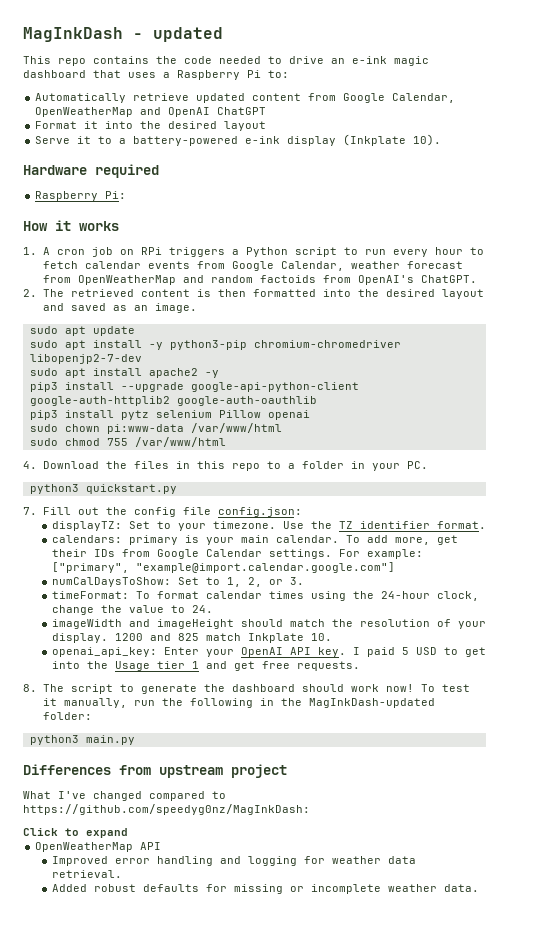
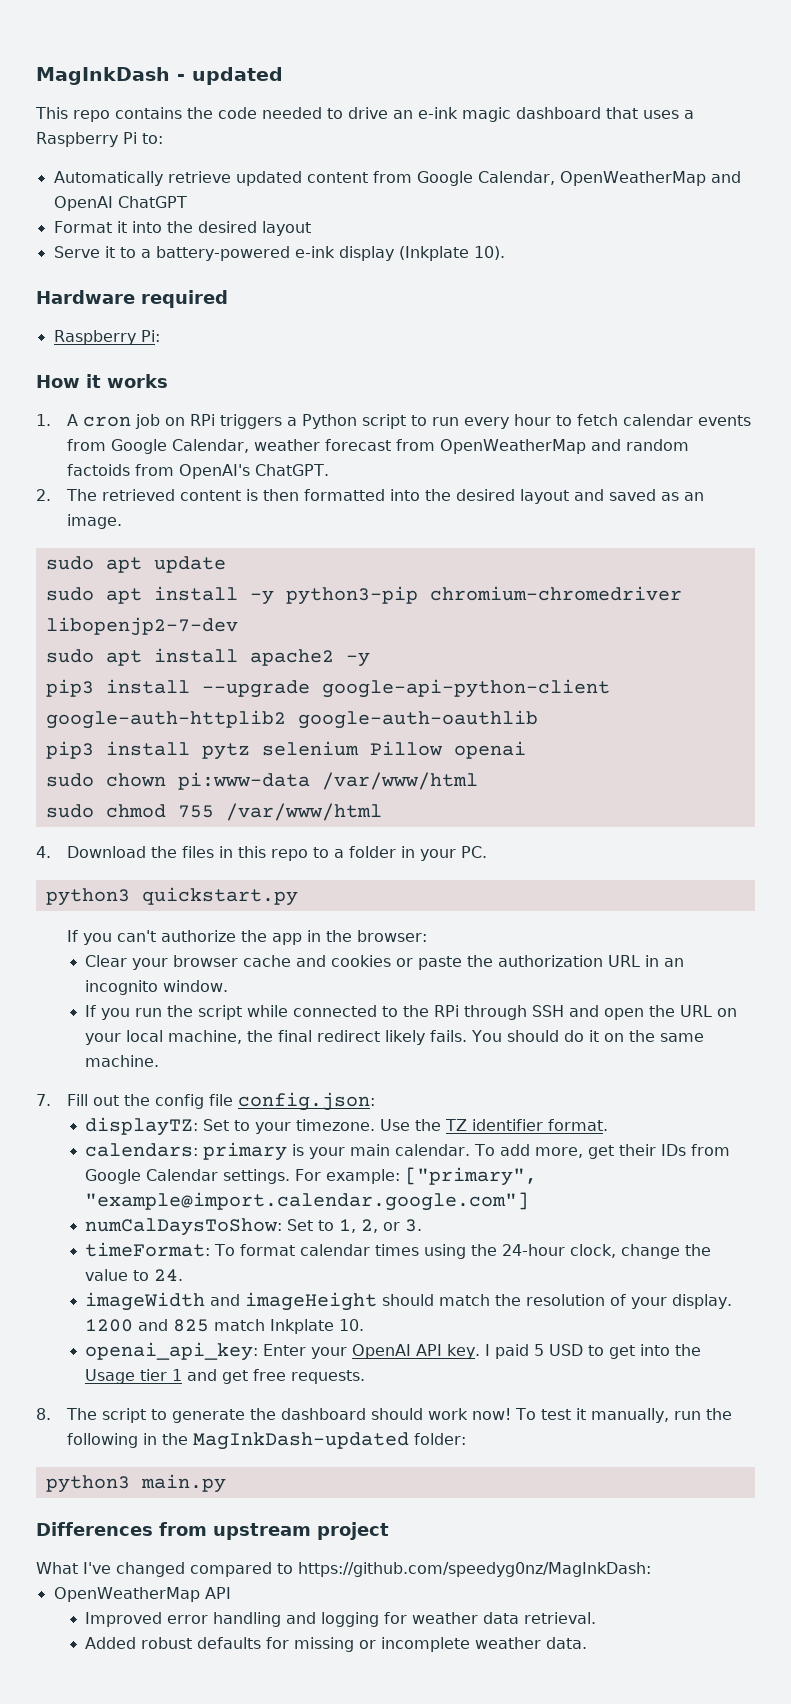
+ If you can't authorize the app in the browser:
+ Clear your browser cache and cookies or paste the authorization URL in an incognito window.
+ If you run the script while connected to the RPi through SSH and open the URL on your local machine, the final redirect likely fails. You should do it on the same machine.
- Click to expand

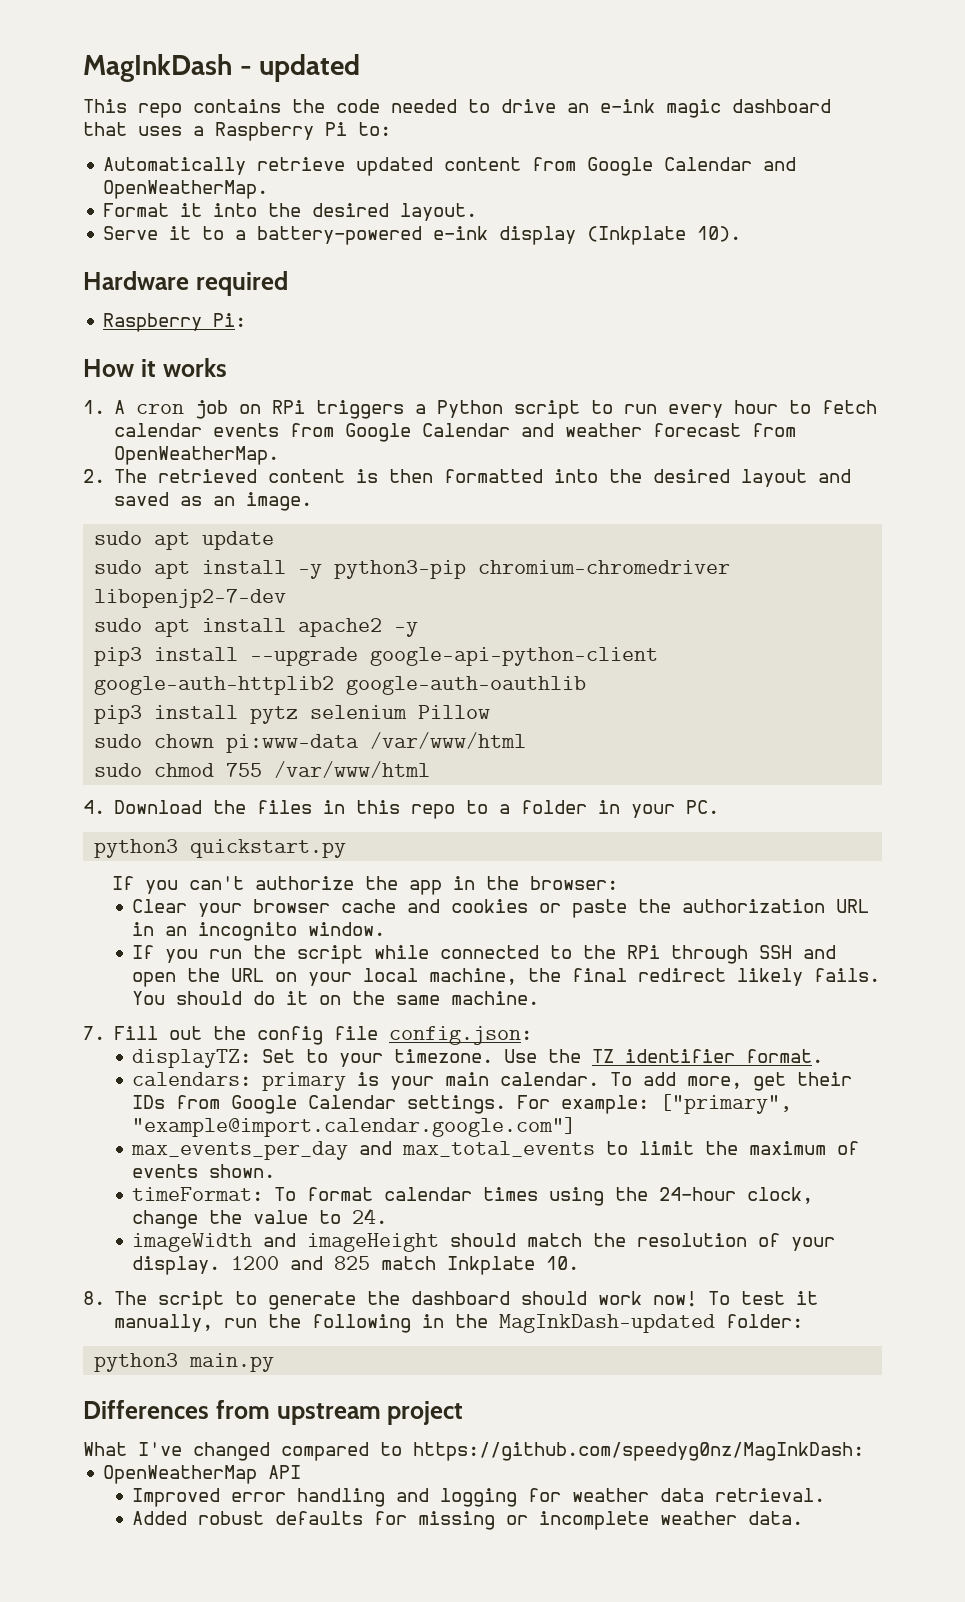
- Automatically retrieve updated content from Google Calendar, OpenWeatherMap and OpenAI ChatGPT
+ Automatically retrieve updated content from Google Calendar and OpenWeatherMap.
- Format it into the desired layout
+ Format it into the desired layout.
- 1. A cron job on RPi triggers a Python script to run every hour to fetch calendar events from Google Calendar, weather forecast from OpenWeatherMap and random factoids from OpenAI's ChatGPT.
+ 1. A cron job on RPi triggers a Python script to run every hour to fetch calendar events from Google Calendar and weather forecast from OpenWeatherMap.
- pip3 install pytz selenium Pillow openai
+ pip3 install pytz selenium Pillow
- numCalDaysToShow: Set to 1, 2, or 3.
+ max_events_per_day and max_total_events to limit the maximum of events shown.
- openai_api_key: Enter your OpenAI API key. I paid 5 USD to get into the Usage tier 1 and get free requests.

